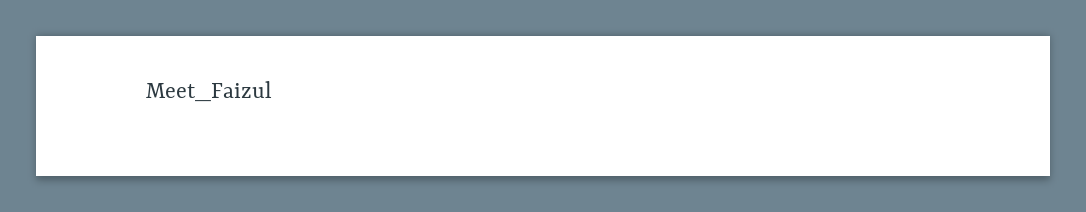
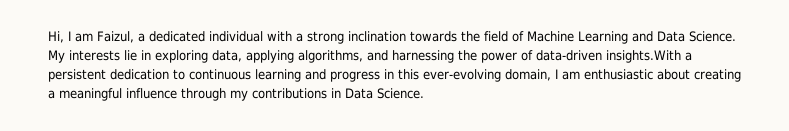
- Meet_Faizul
+ Hi, I am Faizul, a dedicated individual with a strong inclination towards the field of Machine Learning and Data Science. My interests lie in exploring data, applying algorithms, and harnessing the power of data-driven insights.With a persistent dedication to continuous learning and progress in this ever-evolving domain, I am enthusiastic about creating a meaningful influence through my contributions in Data Science.

